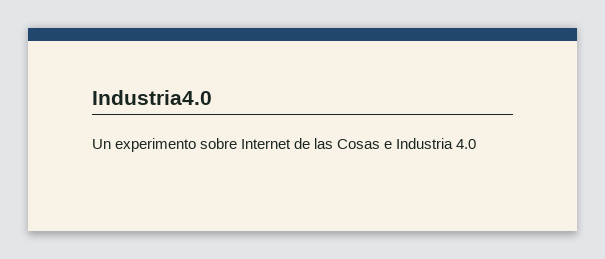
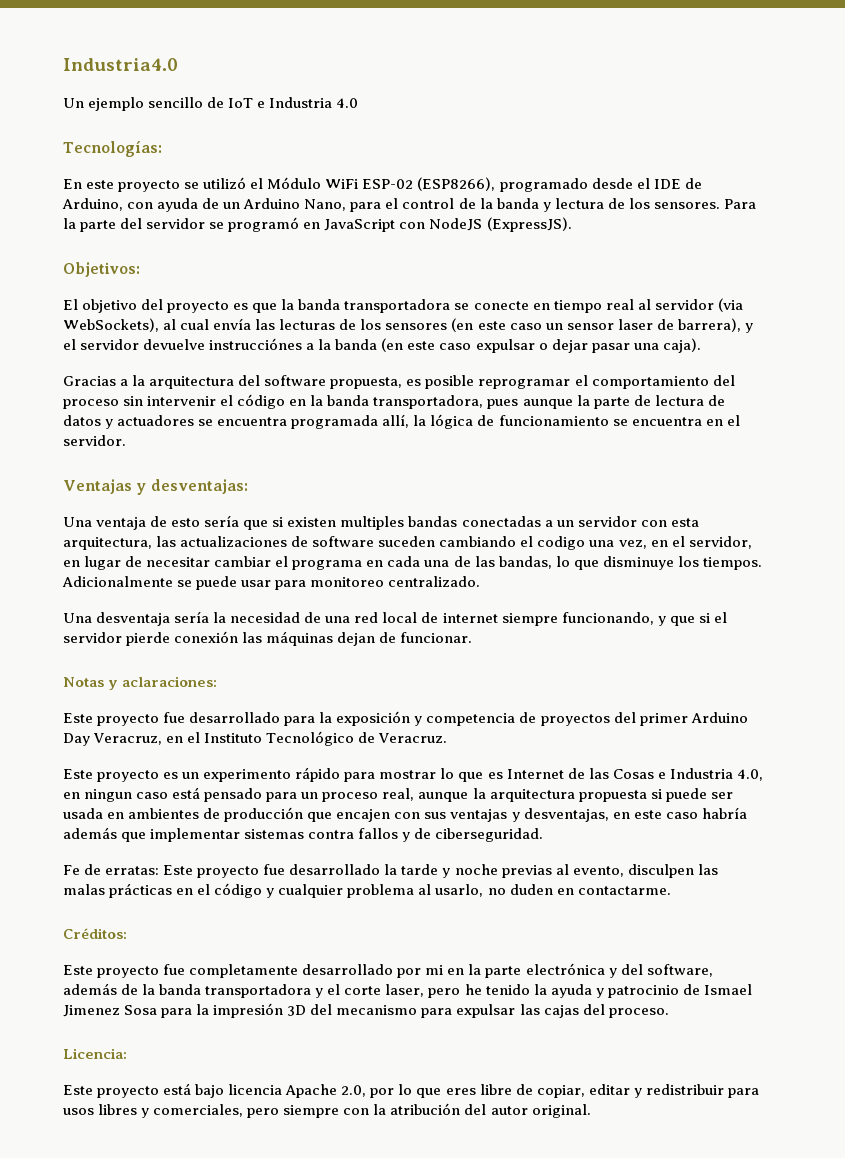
- Un experimento sobre Internet de las Cosas e Industria 4.0
+ Un ejemplo sencillo de IoT e Industria 4.0
+ Tecnologías:
+ En este proyecto se utilizó el Módulo WiFi ESP-02 (ESP8266), programado desde el IDE de Arduino, con ayuda de un Arduino Nano, para el control de la banda y lectura de los sensores. Para la parte del servidor se programó en JavaScript con NodeJS (ExpressJS).
+ Objetivos:
+ El objetivo del proyecto es que la banda transportadora se conecte en tiempo real al servidor (via WebSockets), al cual envía las lecturas de los sensores (en este caso un sensor laser de barrera), y el servidor devuelve instrucciónes a la banda (en este caso expulsar o dejar pasar una caja).
+ Gracias a la arquitectura del software propuesta, es posible reprogramar el comportamiento del proceso sin intervenir el código en la banda transportadora, pues aunque la parte de lectura de datos y actuadores se encuentra programada allí, la lógica de funcionamiento se encuentra en el servidor.
+ Ventajas y desventajas:
+ Una ventaja de esto sería que si existen multiples bandas conectadas a un servidor con esta arquitectura, las actualizaciones de software suceden cambiando el codigo una vez, en el servidor, en lugar de necesitar cambiar el programa en cada una de las bandas, lo que disminuye los tiempos. Adicionalmente se puede usar para monitoreo centralizado.
+ Una desventaja sería la necesidad de una red local de internet siempre funcionando, y que si el servidor pierde conexión las máquinas dejan de funcionar.
+ Notas y aclaraciones:
+ Este proyecto fue desarrollado para la exposición y competencia de proyectos del primer Arduino Day Veracruz, en el Instituto Tecnológico de Veracruz.
+ Este proyecto es un experimento rápido para mostrar lo que es Internet de las Cosas e Industria 4.0, en ningun caso está pensado para un proceso real, aunque la arquitectura propuesta si puede ser usada en ambientes de producción que encajen con sus ventajas y desventajas, en este caso habría además que implementar sistemas contra fallos y de ciberseguridad.
+ Fe de erratas: Este proyecto fue desarrollado la tarde y noche previas al evento, disculpen las malas prácticas en el código y cualquier problema al usarlo, no duden en contactarme.
+ Créditos:
+ Este proyecto fue completamente desarrollado por mi en la parte electrónica y del software, además de la banda transportadora y el corte laser, pero he tenido la ayuda y patrocinio de Ismael Jimenez Sosa para la impresión 3D del mecanismo para expulsar las cajas del proceso.
+ Licencia:
+ Este proyecto está bajo licencia Apache 2.0, por lo que eres libre de copiar, editar y redistribuir para usos libres y comerciales, pero siempre con la atribución del autor original.

